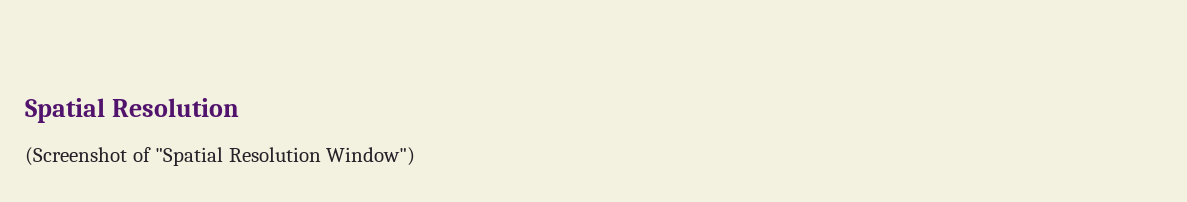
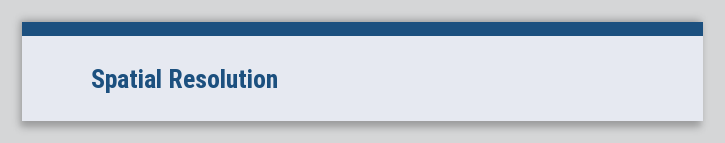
- (Screenshot of "Spatial Resolution Window")

